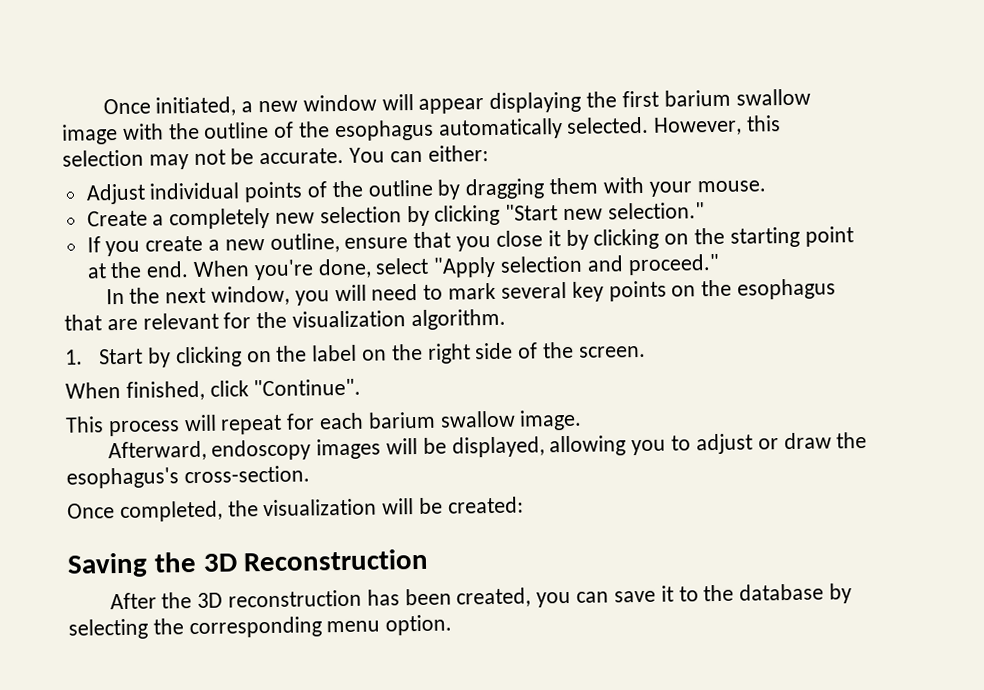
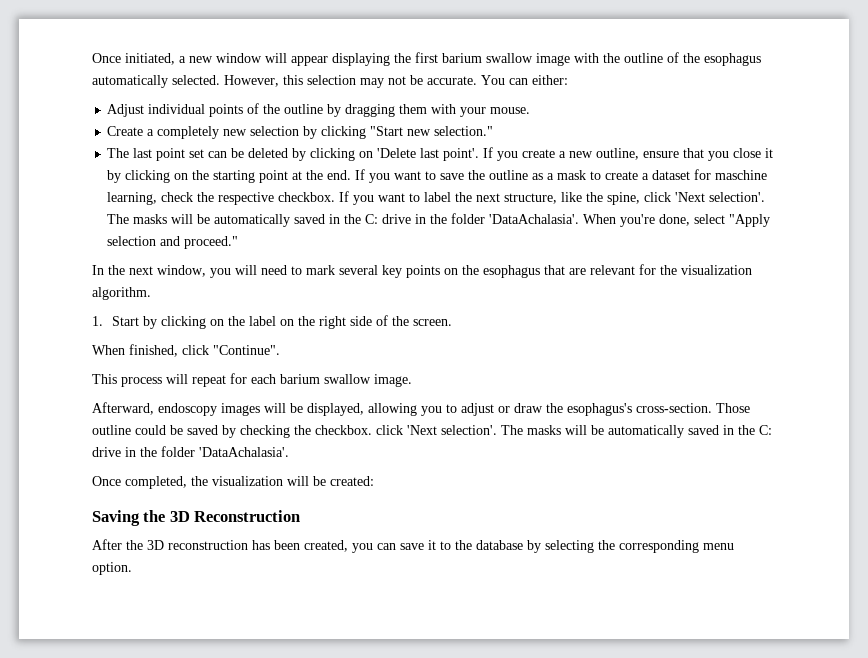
+ The last point set can be deleted by clicking on 'Delete last point'.
+ If you want to save the outline as a mask to create a dataset for maschine learning, check the respective checkbox. If you want to label the next structure, like the spine, click 'Next selection'. The masks will be automatically saved in the C: drive in the folder 'DataAchalasia'.
+ Those outline could be saved by checking the checkbox. click 'Next selection'. The masks will be automatically saved in the C: drive in the folder 'DataAchalasia'.

